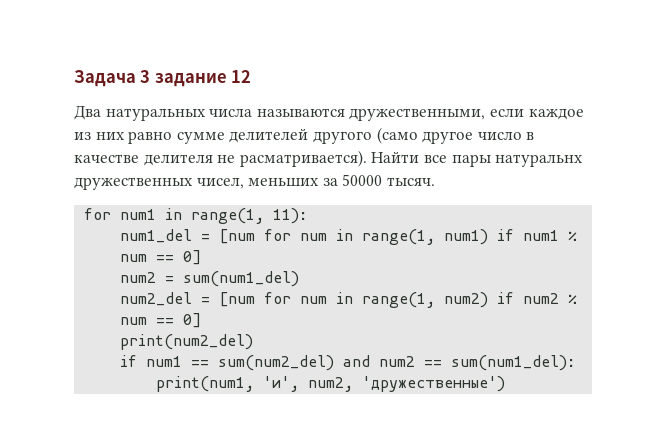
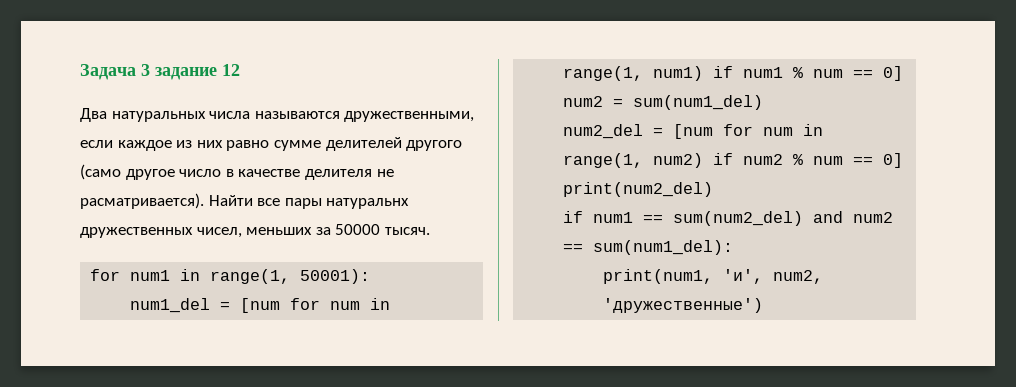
- for num1 in range(1, 11):
+ for num1 in range(1, 50001):

